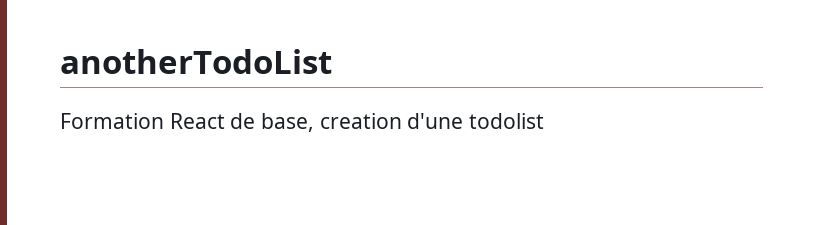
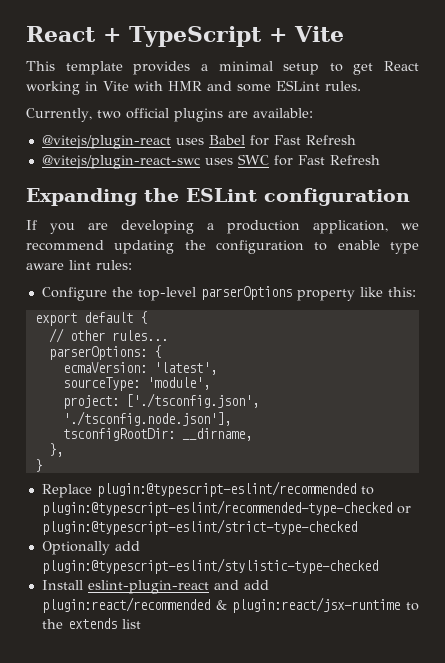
- anotherTodoList
- Formation React de base, creation d'une todolist
+ React + TypeScript + Vite
+ This template provides a minimal setup to get React working in Vite with HMR and some ESLint rules.
+ Currently, two official plugins are available:
+ @vitejs/plugin-react uses Babel for Fast Refresh
+ @vitejs/plugin-react-swc uses SWC for Fast Refresh
+ Expanding the ESLint configuration
+ If you are developing a production application, we recommend updating the configuration to enable type aware lint rules:
+ Configure the top-level parserOptions property like this:
+ export default {
+ // other rules...
+ parserOptions: {
+ ecmaVersion: 'latest',
+ sourceType: 'module',
+ project: ['./tsconfig.json', './tsconfig.node.json'],
+ tsconfigRootDir: __dirname,
+ },
+ }
+ Replace plugin:@typescript-eslint/recommended to plugin:@typescript-eslint/recommended-type-checked or plugin:@typescript-eslint/strict-type-checked
+ Optionally add plugin:@typescript-eslint/stylistic-type-checked
+ Install eslint-plugin-react and add plugin:react/recommended & plugin:react/jsx-runtime to the extends list

